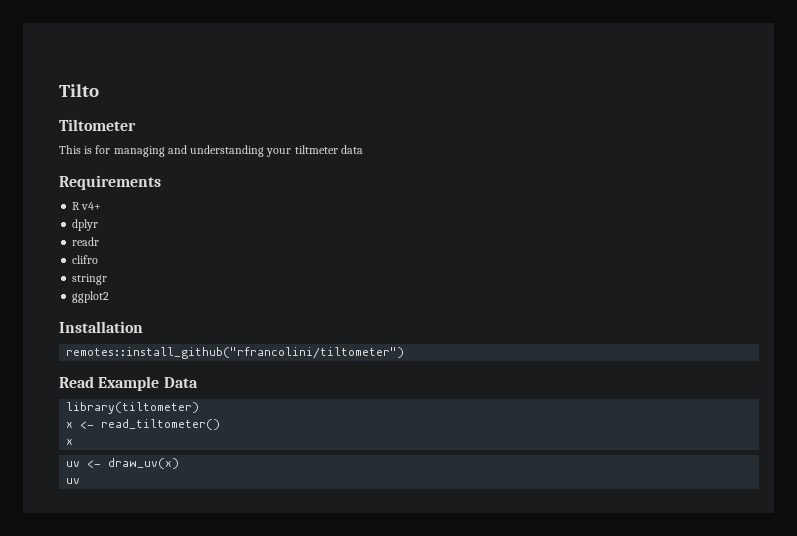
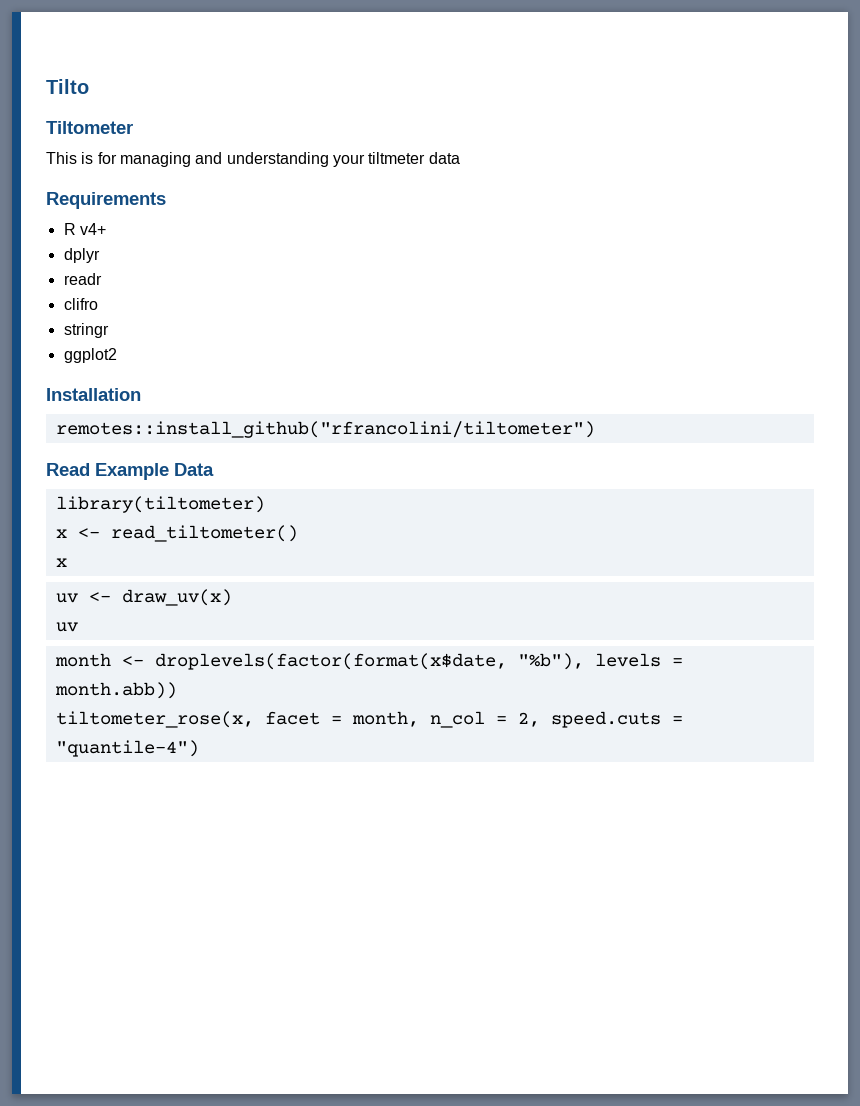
+ month <- droplevels(factor(format(x$date, "%b"), levels = month.abb))
+ tiltometer_rose(x, facet = month, n_col = 2, speed.cuts = "quantile-4")

